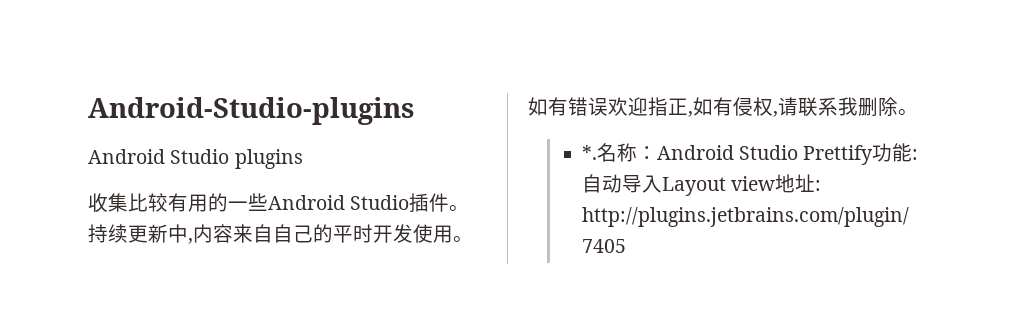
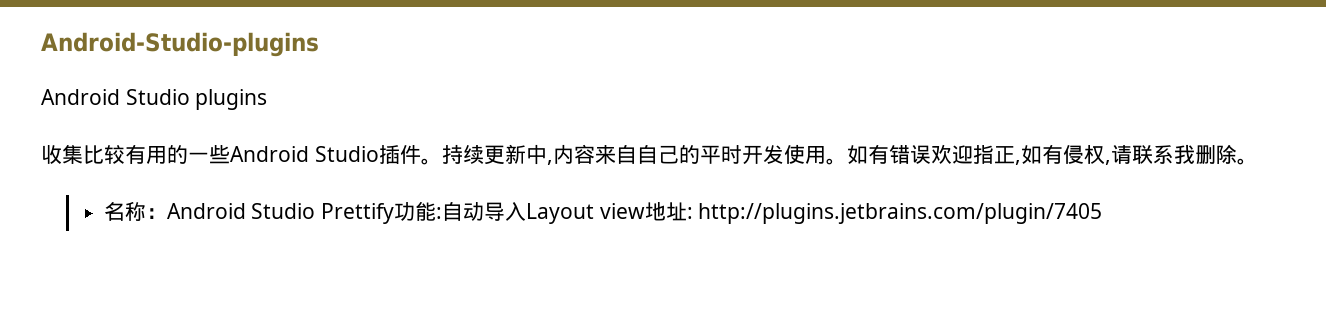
- *.

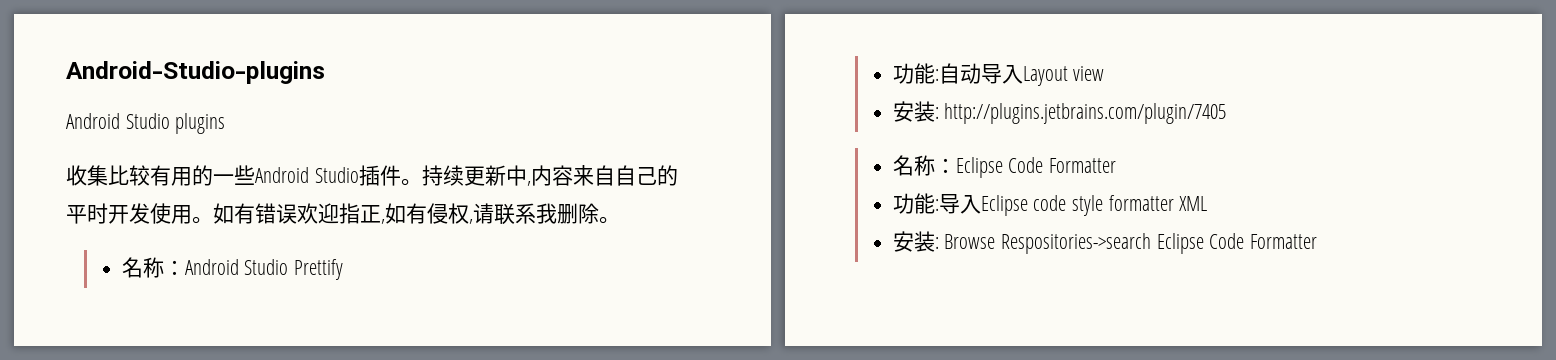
- 名称：Android Studio Prettify功能:自动导入Layout view地址: http://plugins.jetbrains.com/plugin/7405
+ 名称：Android Studio Prettify
+ 功能:自动导入Layout view
+ 安装: http://plugins.jetbrains.com/plugin/7405
+ 名称：Eclipse Code Formatter
+ 功能:导入Eclipse code style formatter XML
+ 安装: Browse Respositories->search Eclipse Code Formatter

